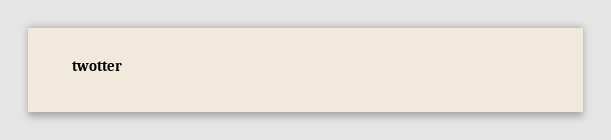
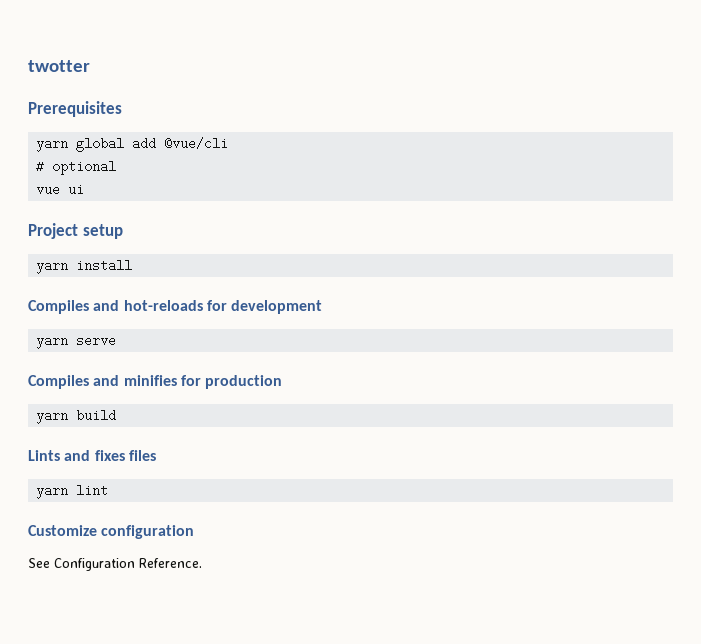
+ Prerequisites
+ yarn global add @vue/cli
+ # optional
+ vue ui
+ Project setup
+ yarn install
+ Compiles and hot-reloads for development
+ yarn serve
+ Compiles and minifies for production
+ yarn build
+ Lints and fixes files
+ yarn lint
+ Customize configuration
+ See Configuration Reference.

